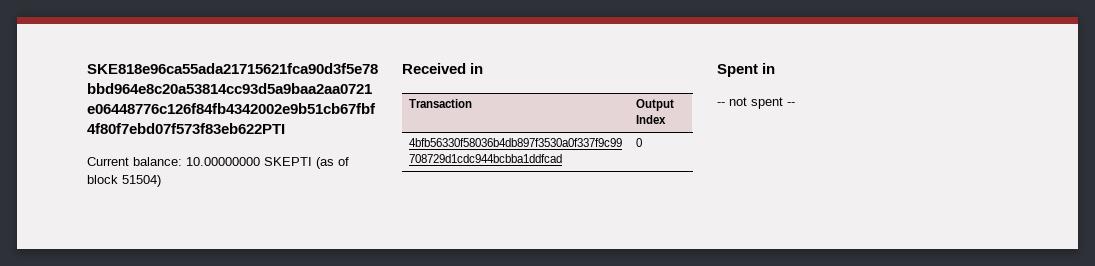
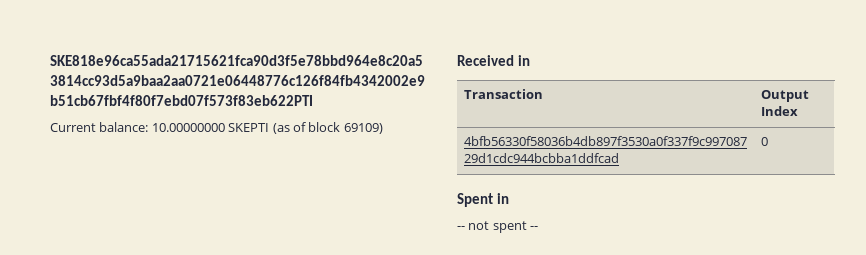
- Current balance: 10.00000000 SKEPTI (as of block 51504)
+ Current balance: 10.00000000 SKEPTI (as of block 69109)

